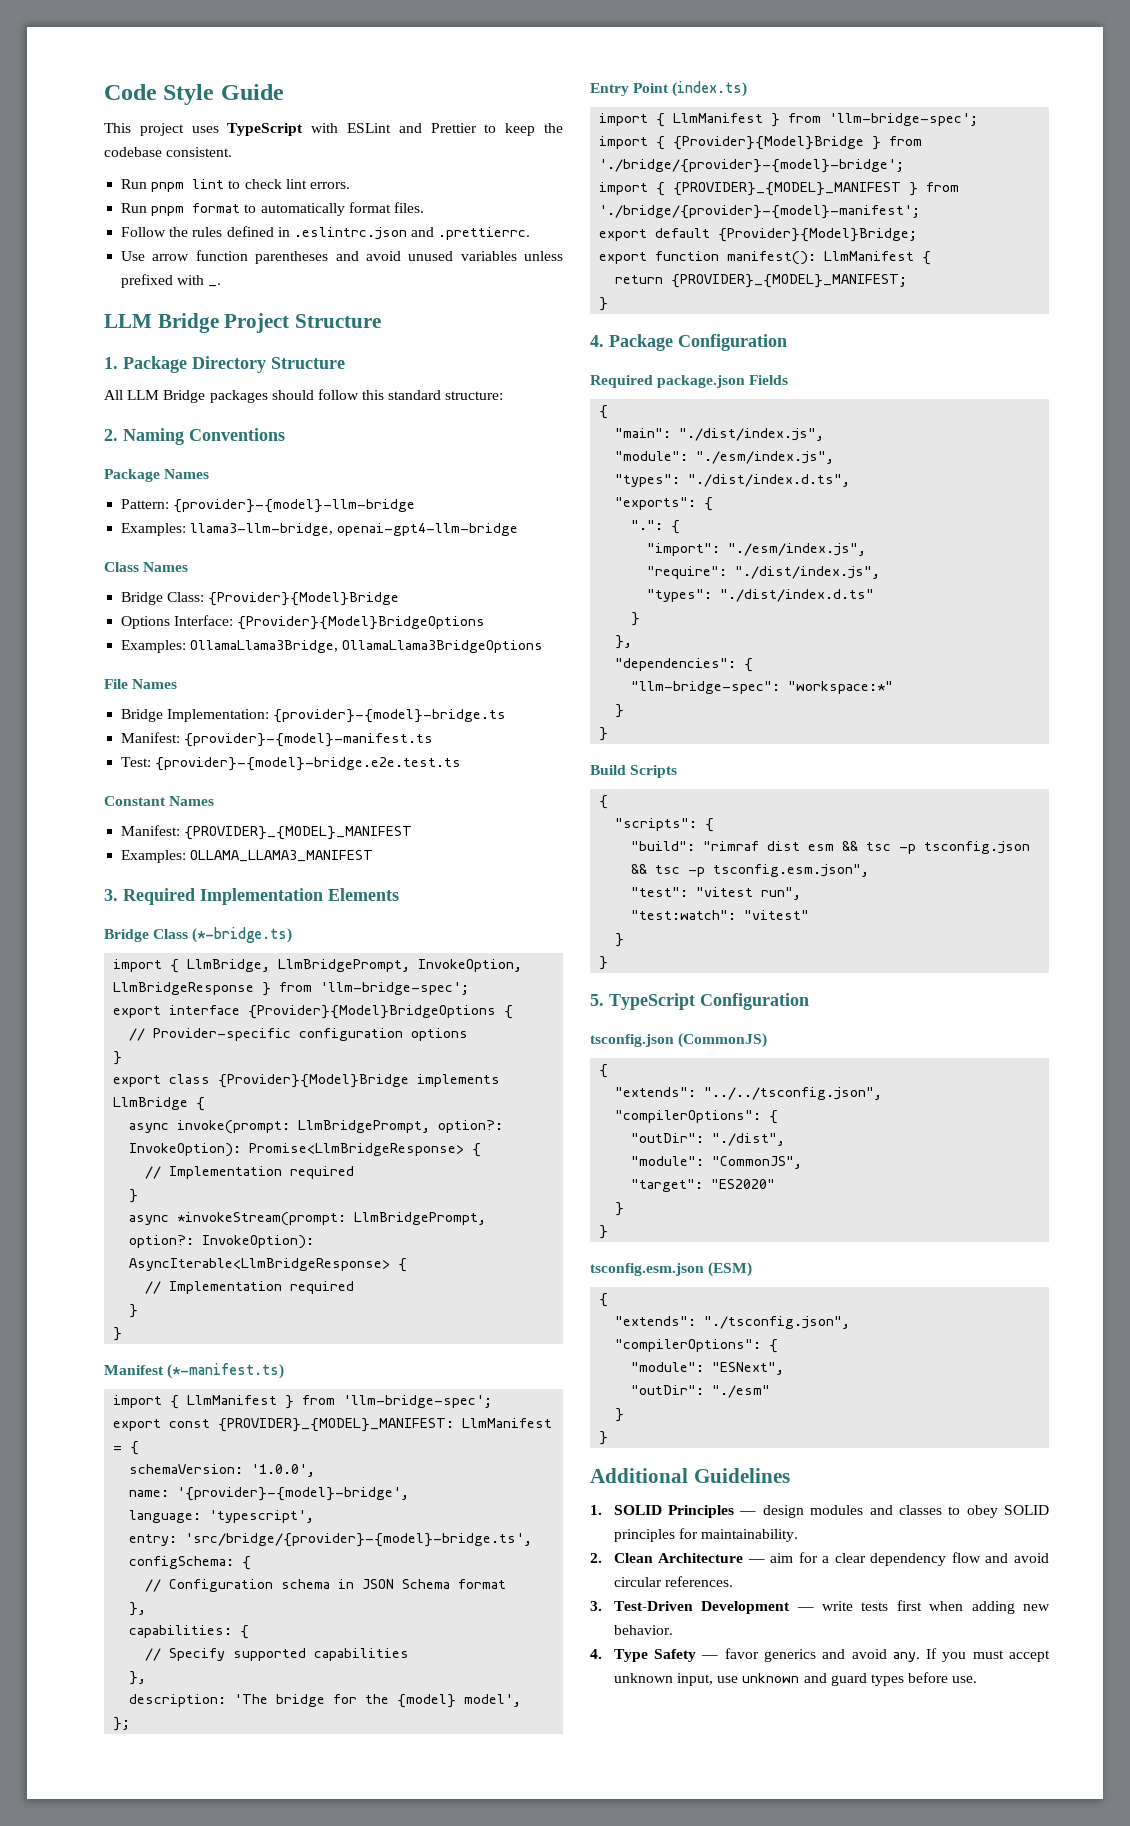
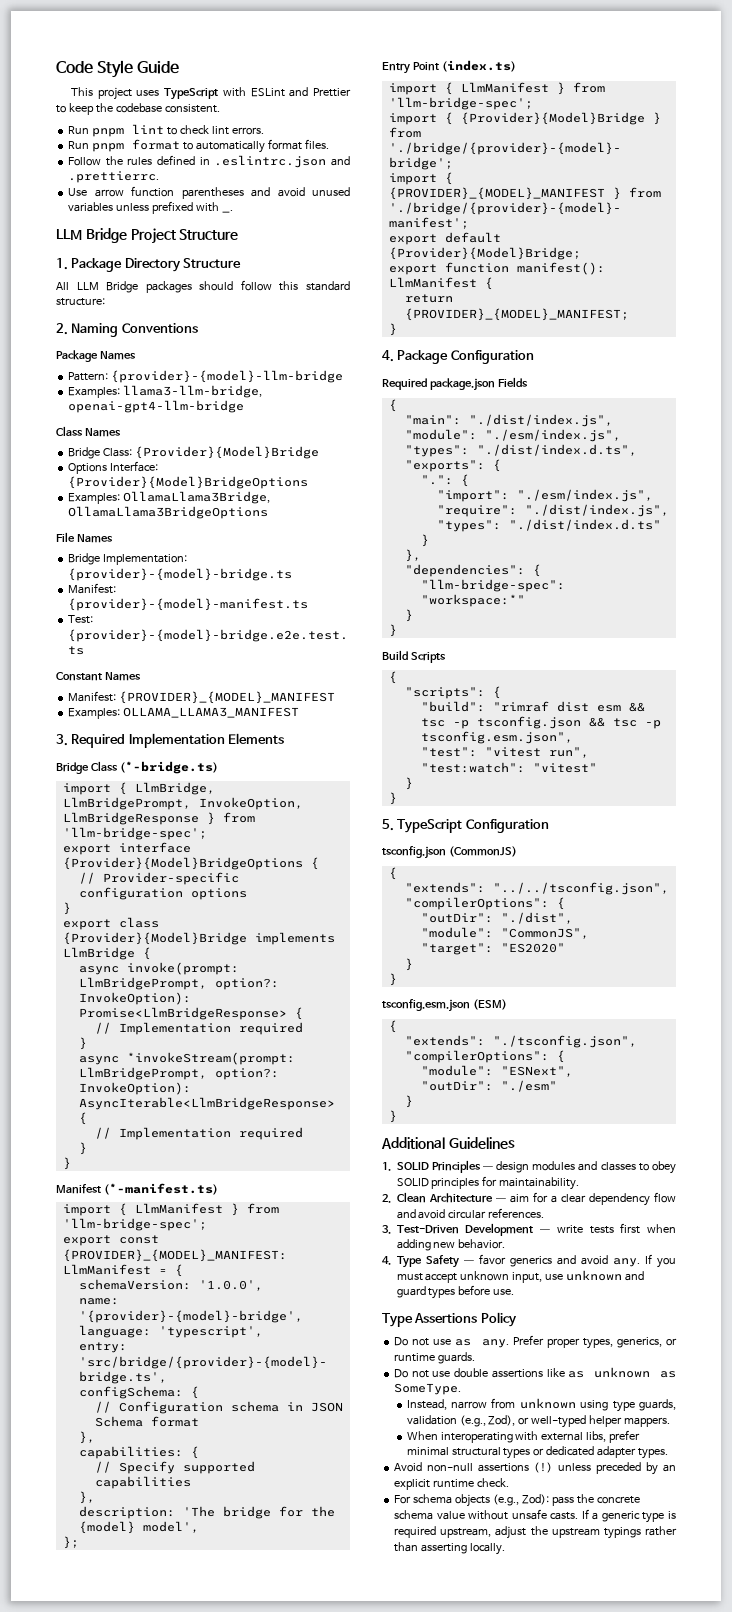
+ Type Assertions Policy
+ Do not use as any. Prefer proper types, generics, or runtime guards.
+ Do not use double assertions like as unknown as SomeType.
+ Instead, narrow from unknown using type guards, validation (e.g., Zod), or well-typed helper mappers.
+ When interoperating with external libs, prefer minimal structural types or dedicated adapter types.
+ Avoid non-null assertions (!) unless preceded by an explicit runtime check.
+ For schema objects (e.g., Zod): pass the concrete schema value without unsafe casts. If a generic type is required upstream, adjust the upstream typings rather than asserting locally.

